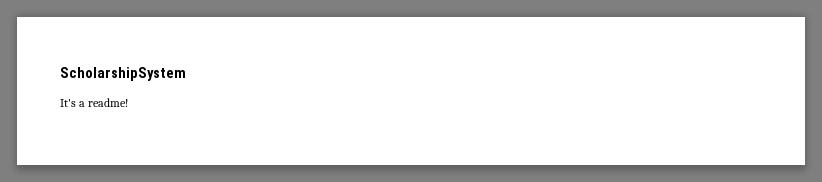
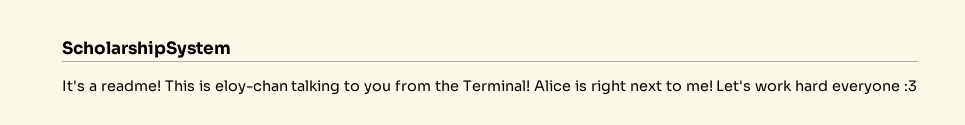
+ This is eloy-chan talking to you from the Terminal! Alice is right next to me! Let's work hard everyone :3

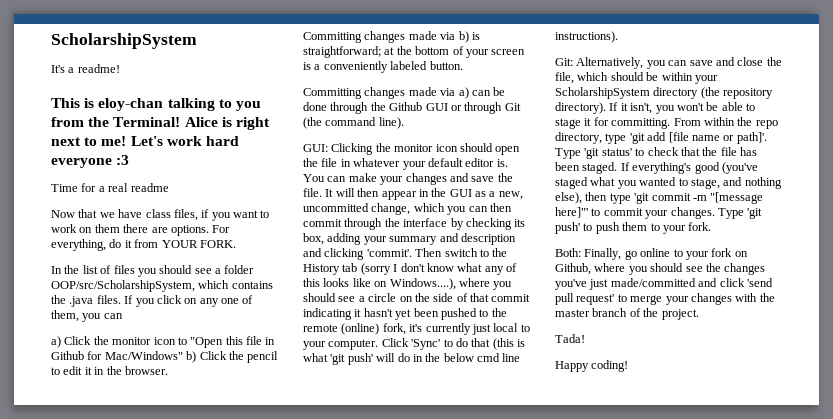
- It's a readme! This is eloy-chan talking to you from the Terminal!
+ It's a readme!
+ This is eloy-chan talking to you from the Terminal!
+ Time for a real readme
+ Now that we have class files, if you want to work on them there are options. For everything, do it from YOUR FORK.
+ In the list of files you should see a folder OOP/src/ScholarshipSystem, which contains the .java files. If you click on any one of them, you can
+ a) Click the monitor icon to "Open this file in Github for Mac/Windows" b) Click the pencil to edit it in the browser.
+ Committing changes made via b) is straightforward; at the bottom of your screen is a conveniently labeled button.
+ Committing changes made via a) can be done through the Github GUI or through Git (the command line).
+ GUI: Clicking the monitor icon should open the file in whatever your default editor is. You can make your changes and save the file. It will then appear in the GUI as a new, uncommitted change, which you can then commit through the interface by checking its box, adding your summary and description and clicking 'commit'. Then switch to the History tab (sorry I don't know what any of this looks like on Windows....), where you should see a circle on the side of that commit indicating it hasn't yet been pushed to the remote (online) fork, it's currently just local to your computer. Click 'Sync' to do that (this is what 'git push' will do in the below cmd line instructions).
+ Git: Alternatively, you can save and close the file, which should be within your ScholarshipSystem directory (the repository directory). If it isn't, you won't be able to stage it for committing. From within the repo directory, type 'git add [file name or path]'. Type 'git status' to check that the file has been staged. If everything's good (you've staged what you wanted to stage, and nothing else), then type 'git commit -m "[message here]"' to commit your changes. Type 'git push' to push them to your fork.
+ Both: Finally, go online to your fork on Github, where you should see the changes you've just made/committed and click 'send pull request' to merge your changes with the master branch of the project.
+ Tada!
+ Happy coding!

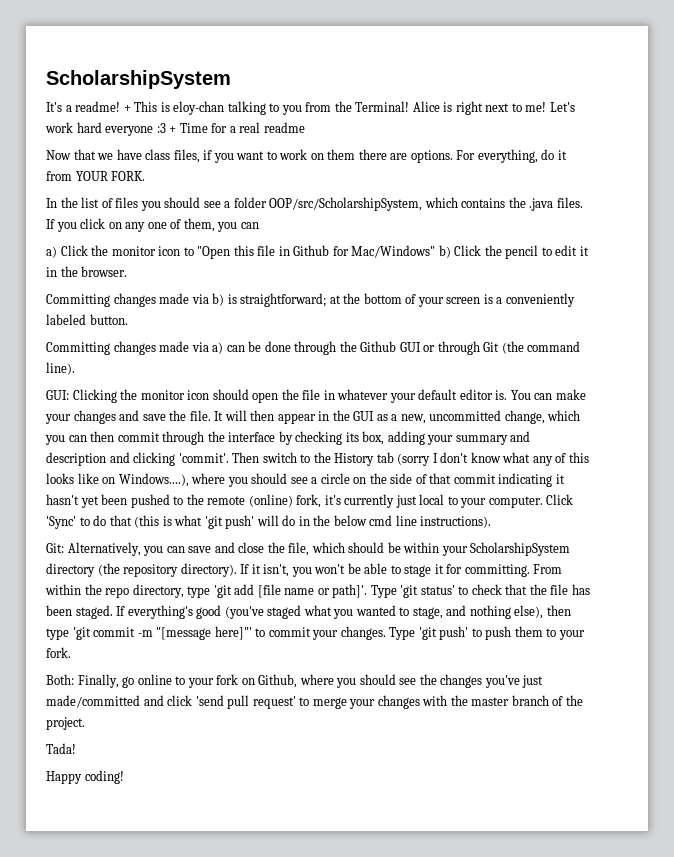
- It's a readme!
- This is eloy-chan talking to you from the Terminal!
+ It's a readme! + This is eloy-chan talking to you from the Terminal!
- Let's work hard everyone :3
- Time for a real readme
+ Let's work hard everyone :3 + Time for a real readme

